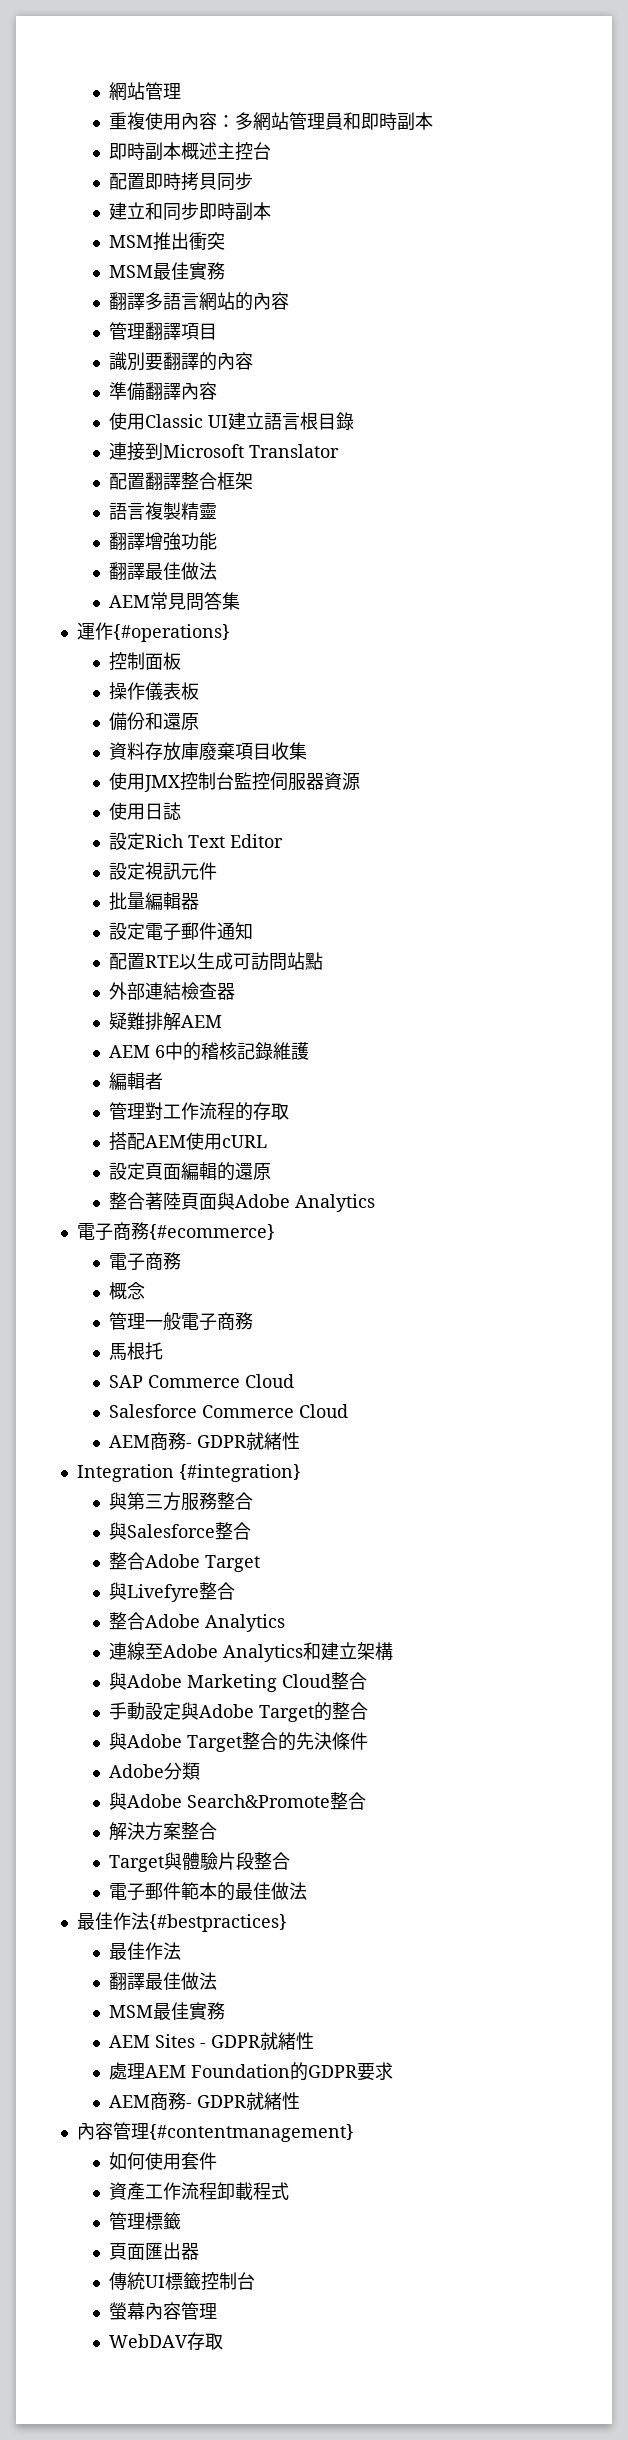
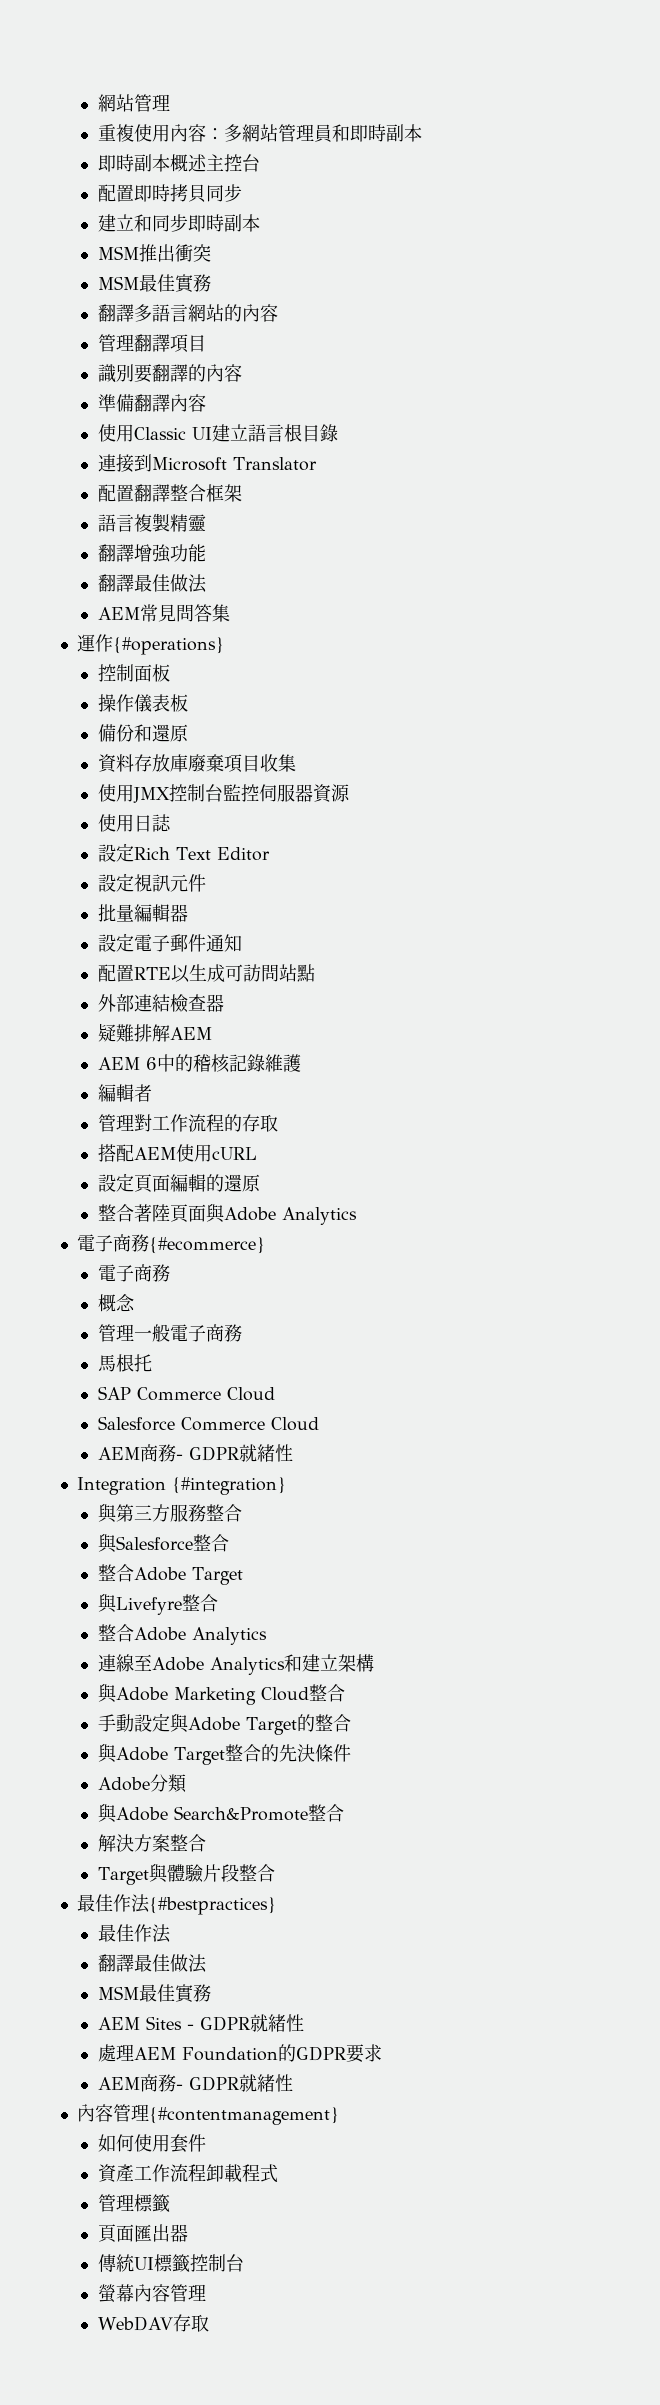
- 電子郵件範本的最佳做法

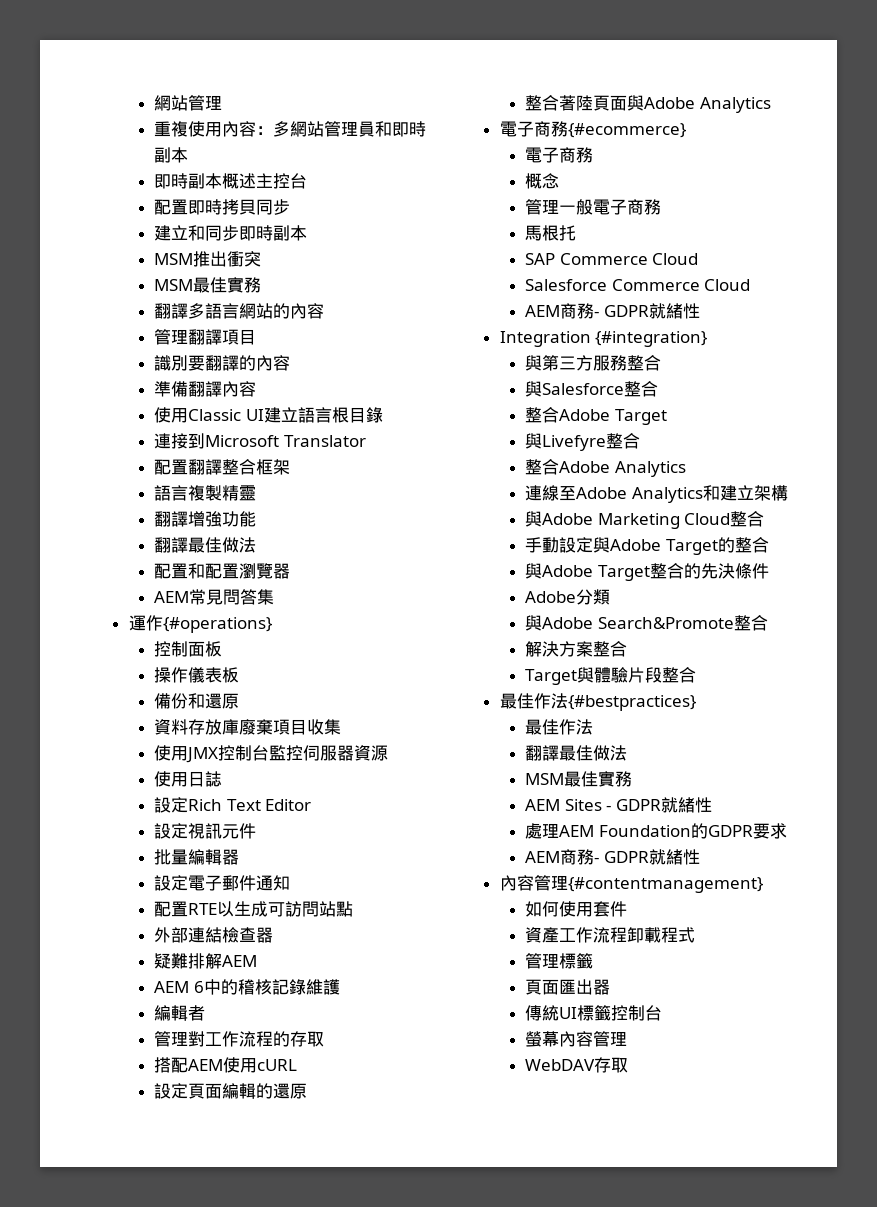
+ 配置和配置瀏覽器

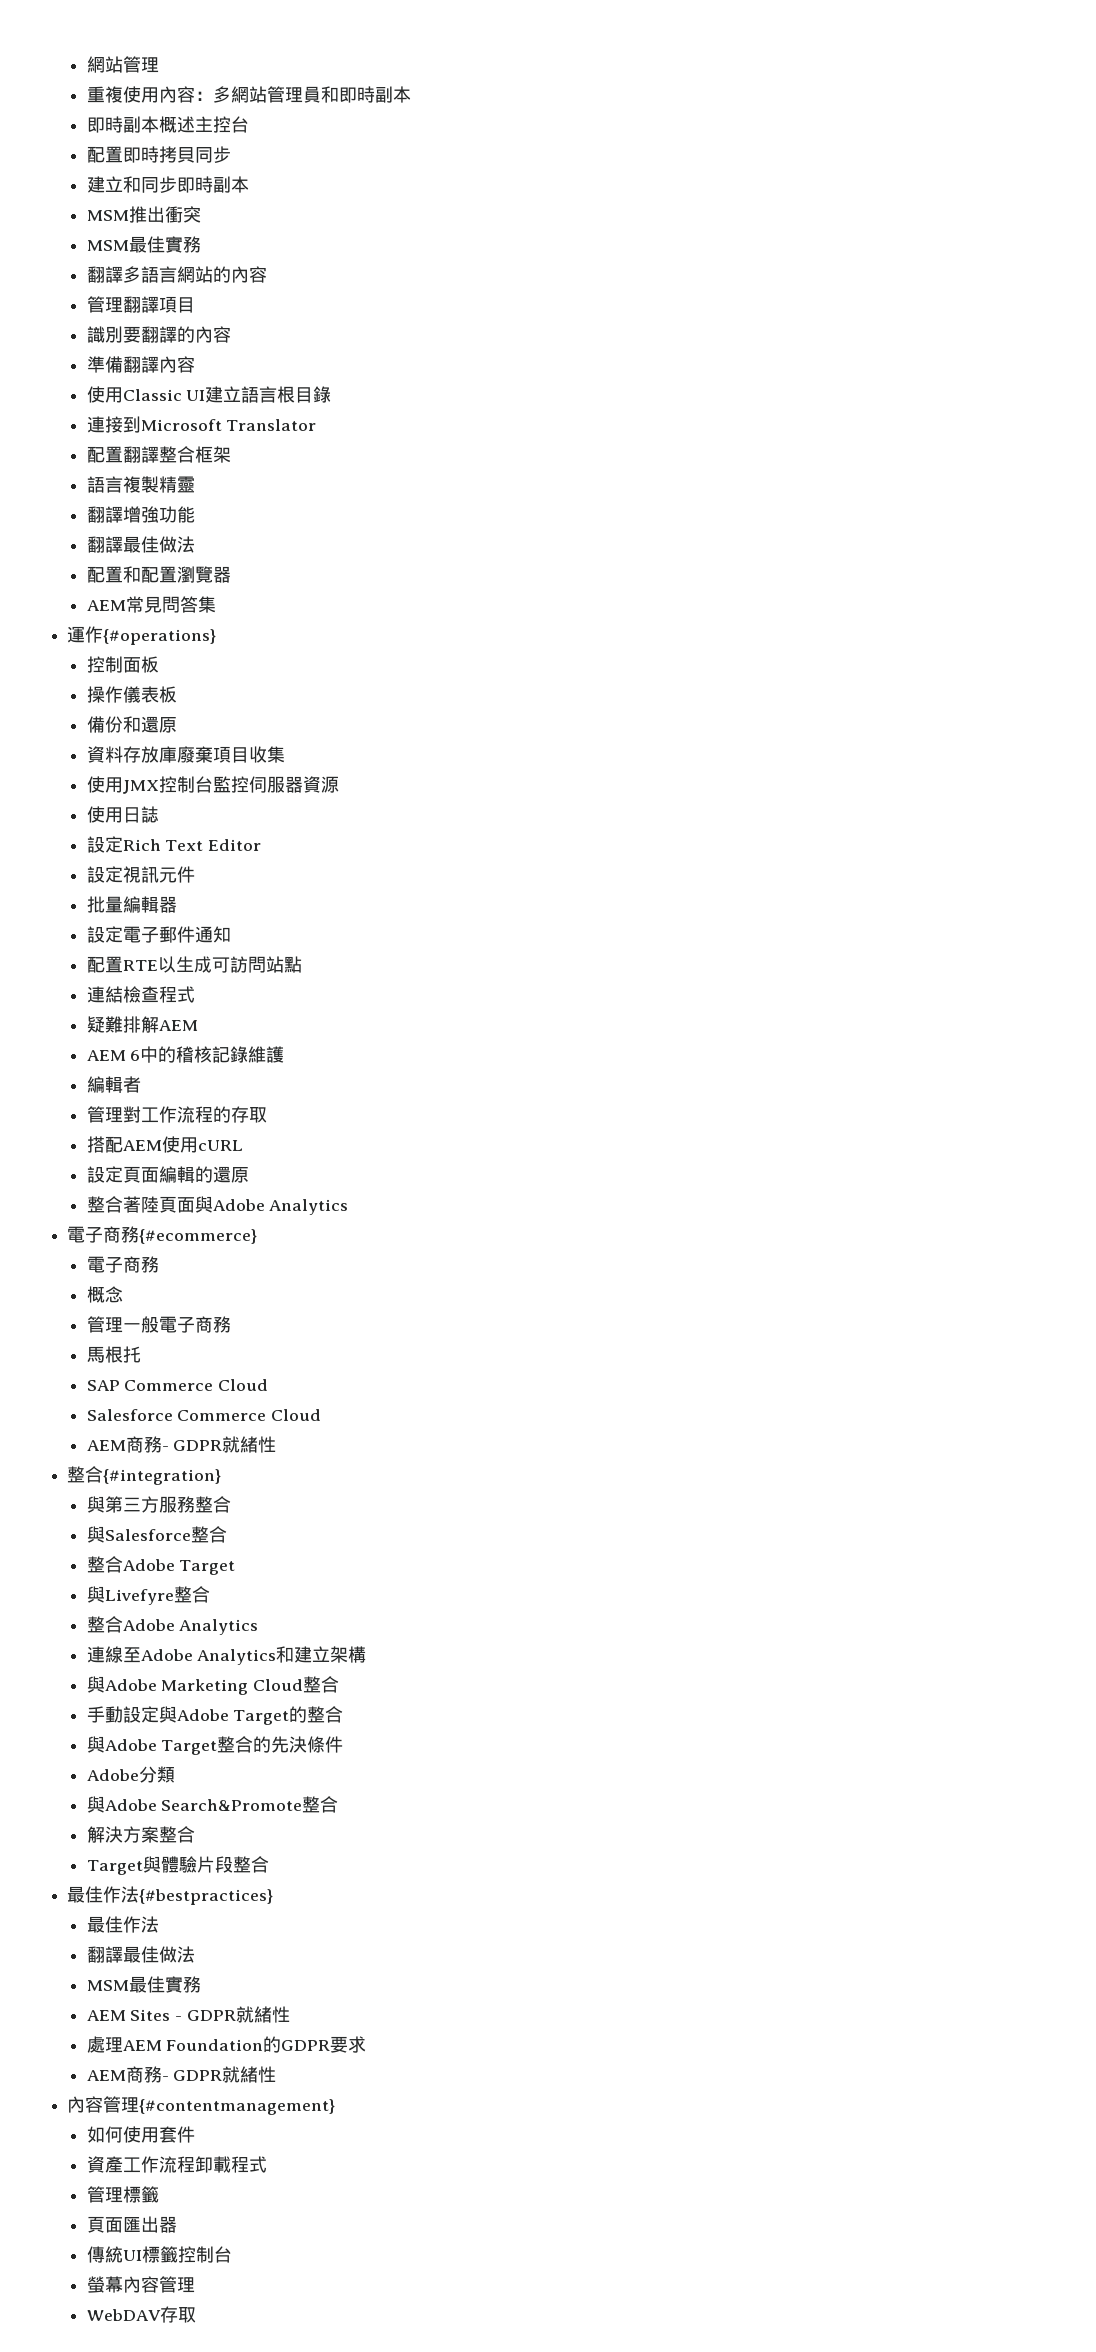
- 外部連結檢查器
+ 連結檢查程式
- Integration {#integration}
+ 整合{#integration}

